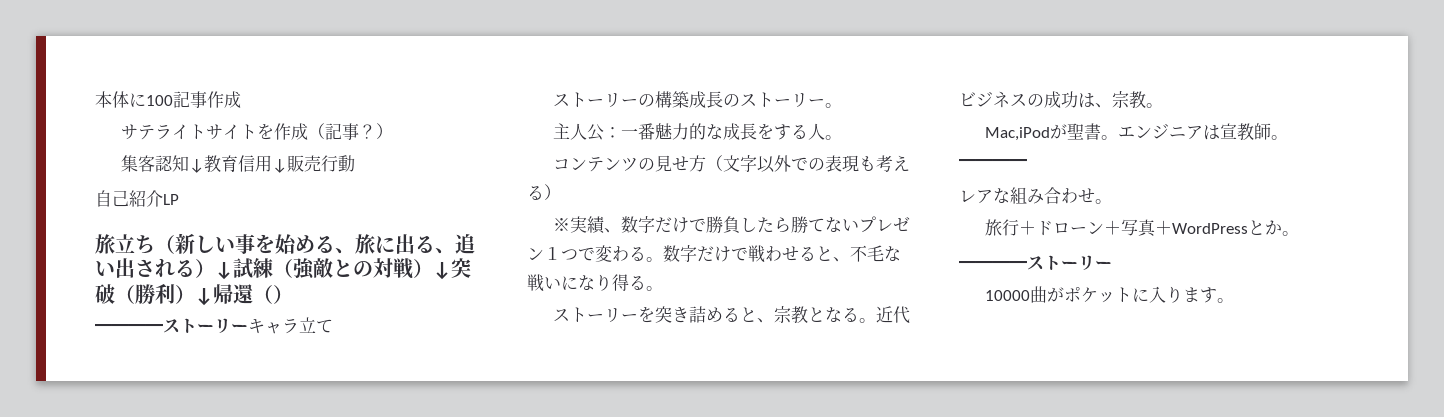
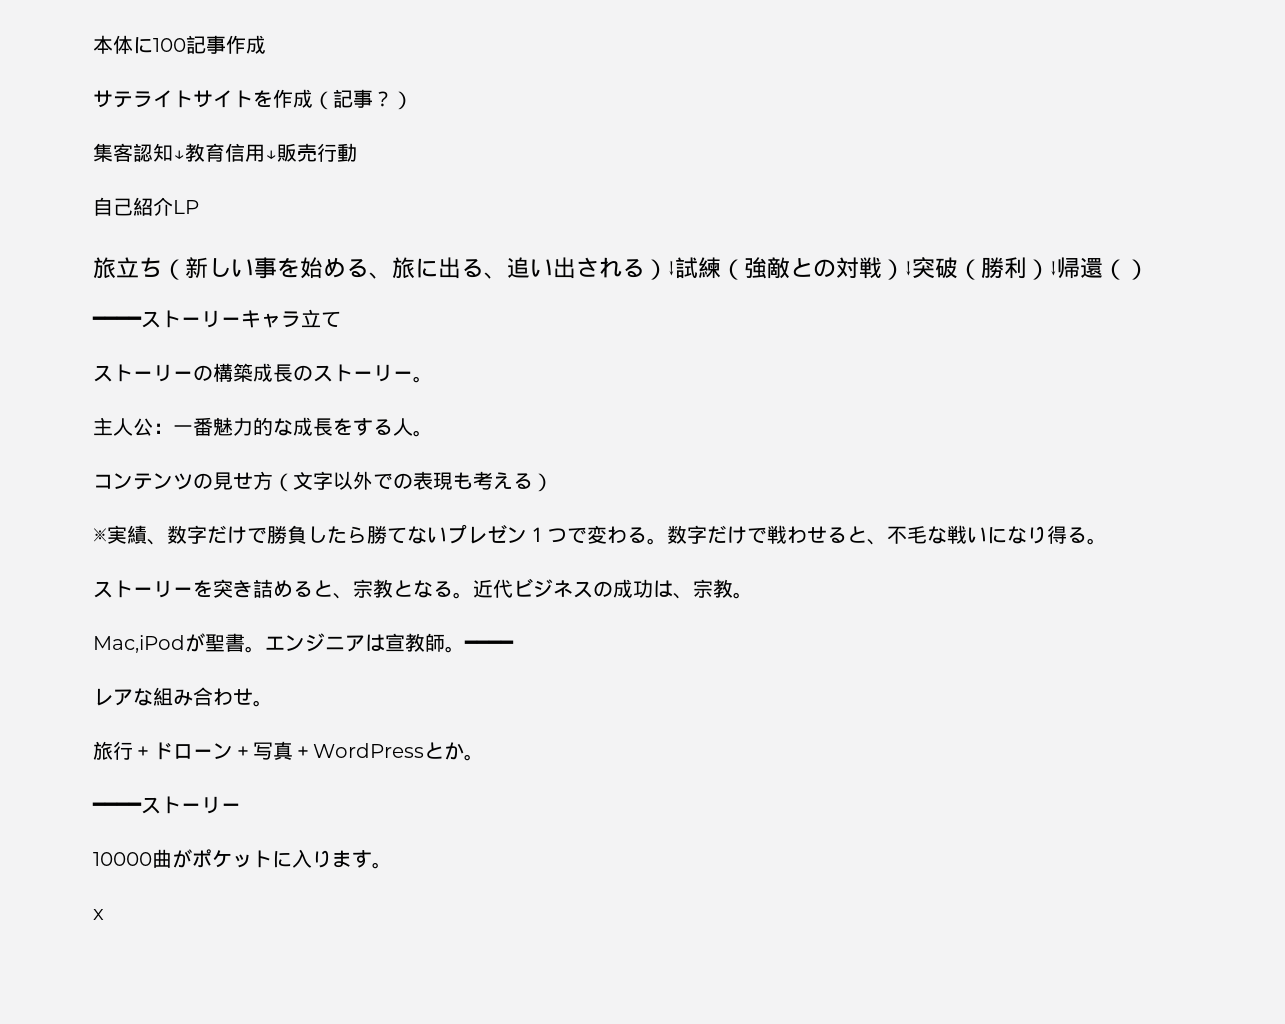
+ x

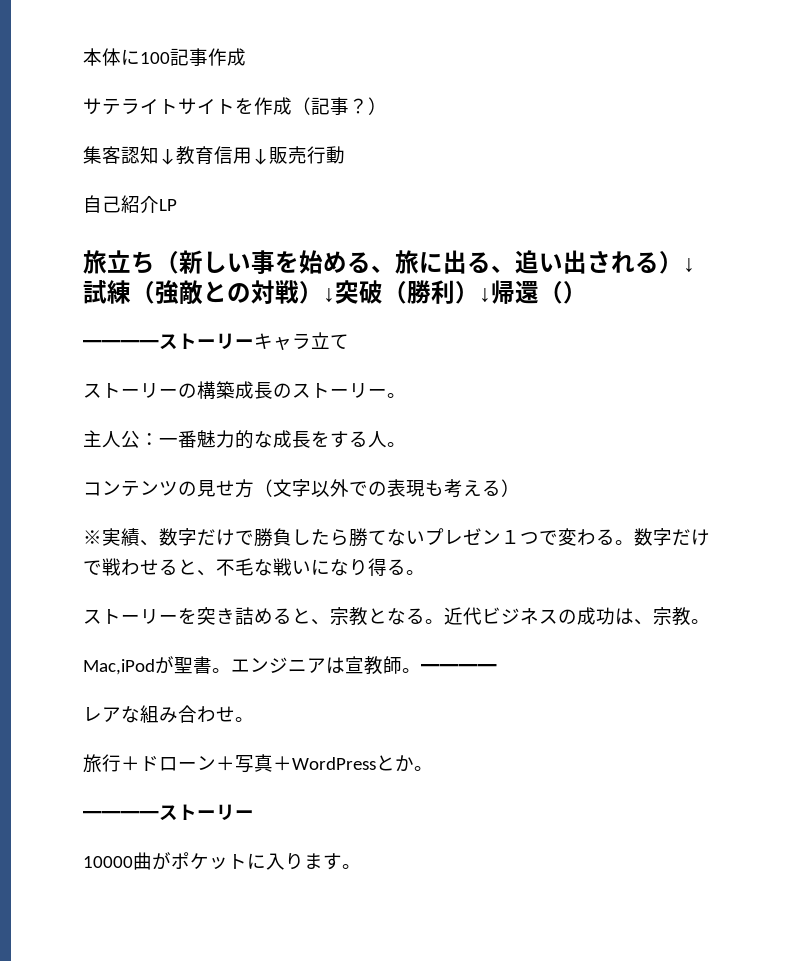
- x

